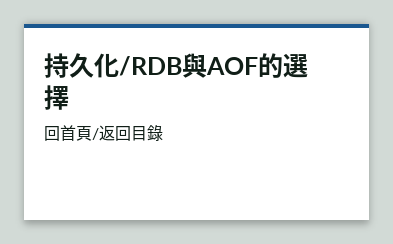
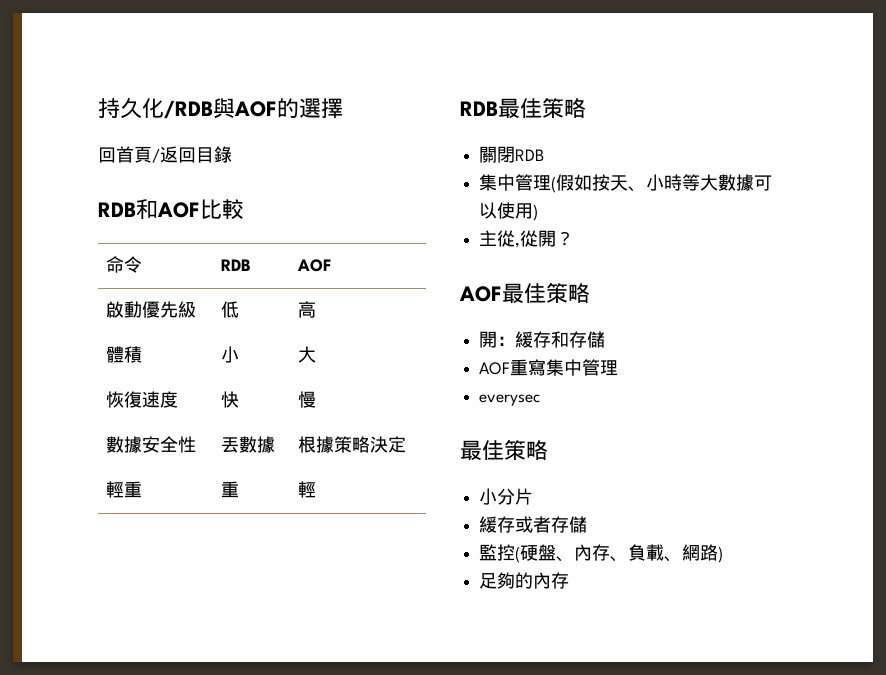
+ RDB和AOF比較
+ 命令 | RDB | AOF
+ 啟動優先級 | 低 | 高
+ 體積 | 小 | 大
+ 恢復速度 | 快 | 慢
+ 數據安全性 | 丟數據 | 根據策略決定
+ 輕重 | 重 | 輕
+ RDB最佳策略
+ 關閉RDB
+ 集中管理(假如按天、小時等大數據可以使用)
+ 主從,從開？
+ AOF最佳策略
+ 開：緩存和存儲
+ AOF重寫集中管理
+ everysec
+ 最佳策略
+ 小分片
+ 緩存或者存儲
+ 監控(硬盤、內存、負載、網路)
+ 足夠的內存

